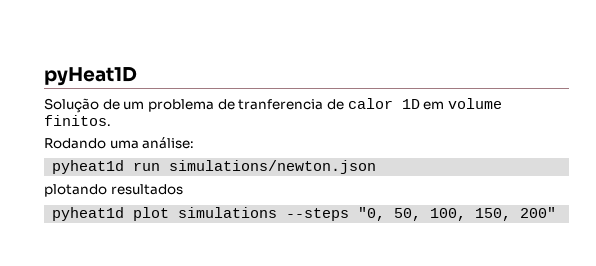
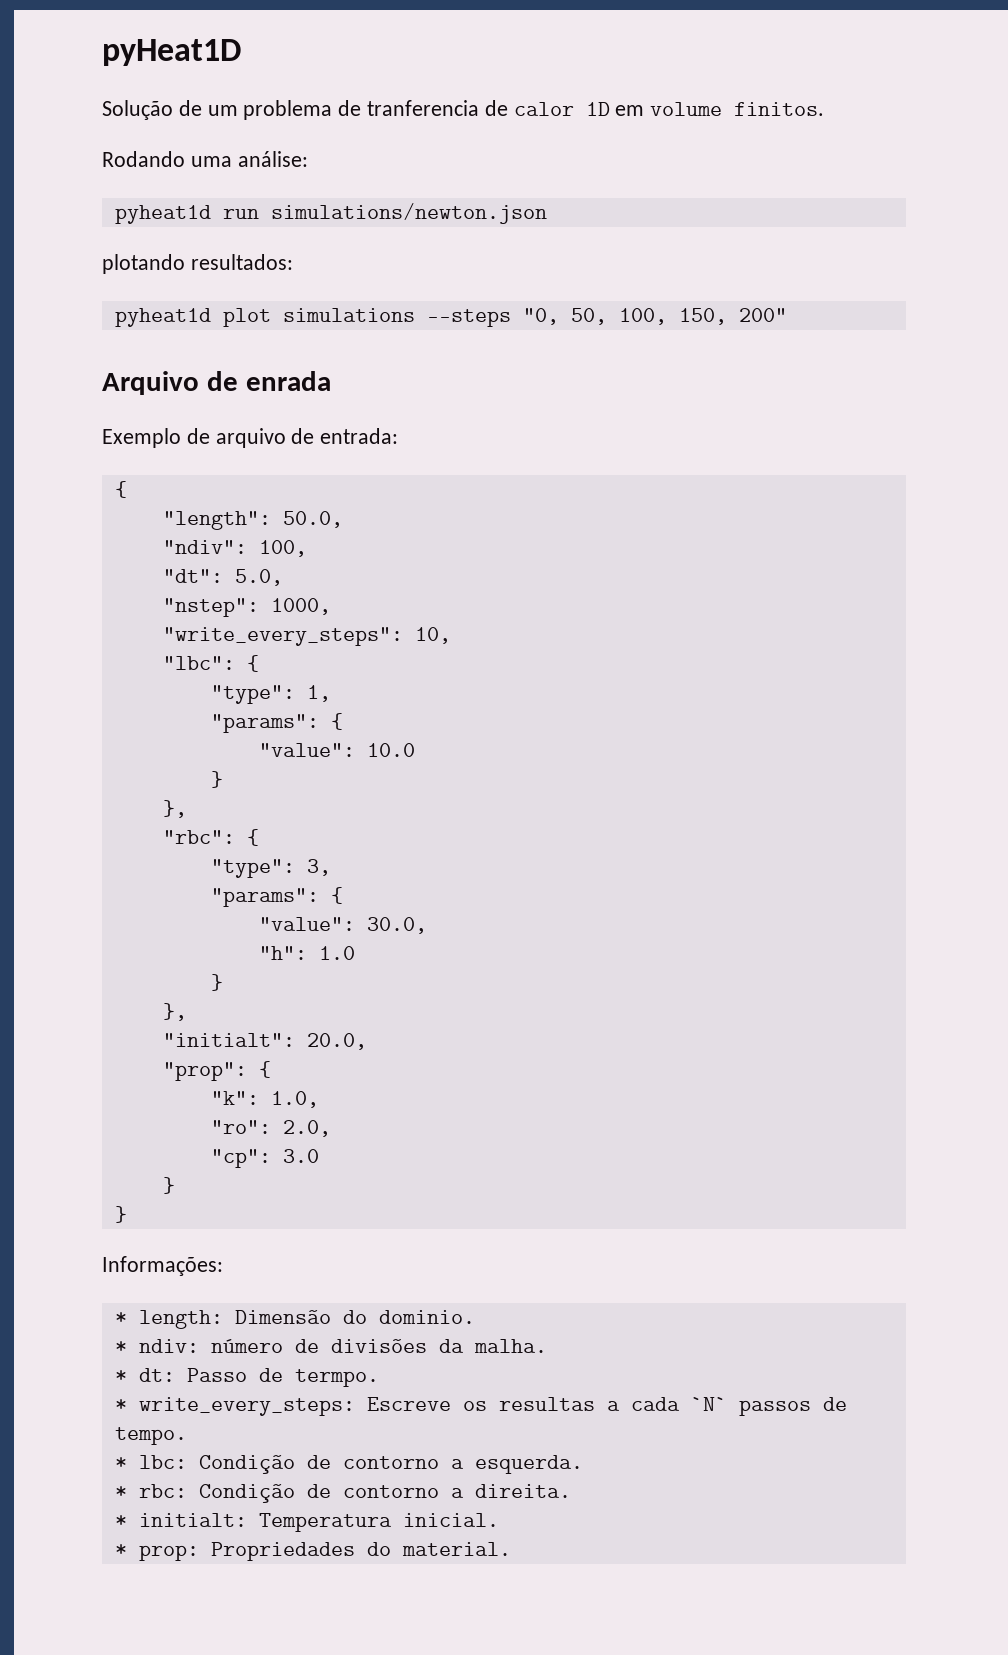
- plotando resultados
+ plotando resultados:
+ Arquivo de enrada
+ Exemplo de arquivo de entrada:
+ {
+ "length": 50.0,
+ "ndiv": 100,
+ "dt": 5.0,
+ "nstep": 1000,
+ "write_every_steps": 10,
+ "lbc": {
+ "type": 1,
+ "params": {
+ "value": 10.0
+ }
+ },
+ "rbc": {
+ "type": 3,
+ "params": {
+ "value": 30.0,
+ "h": 1.0
+ }
+ },
+ "initialt": 20.0,
+ "prop": {
+ "k": 1.0,
+ "ro": 2.0,
+ "cp": 3.0
+ }
+ }
+ Informações:
+ * length: Dimensão do dominio.
+ * ndiv: número de divisões da malha.
+ * dt: Passo de termpo.
+ * write_every_steps: Escreve os resultas a cada `N` passos de tempo.
+ * lbc: Condição de contorno a esquerda.
+ * rbc: Condição de contorno a direita.
+ * initialt: Temperatura inicial.
+ * prop: Propriedades do material.

